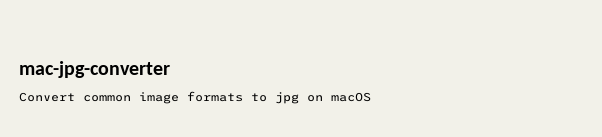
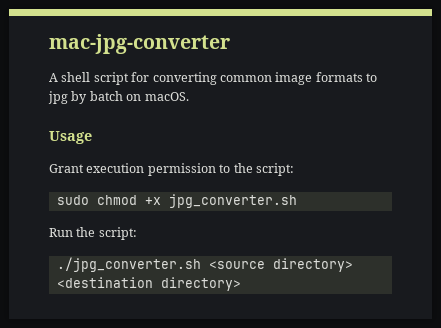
- Convert common image formats to jpg on macOS
+ A shell script for converting common image formats to jpg by batch on macOS.
+ Usage
+ Grant execution permission to the script:
+ sudo chmod +x jpg_converter.sh
+ Run the script:
+ ./jpg_converter.sh <source directory> <destination directory>

